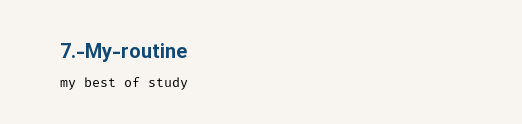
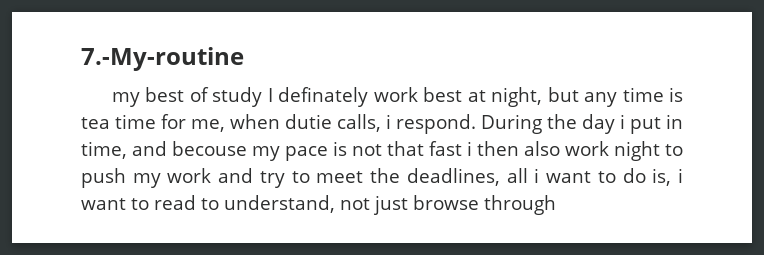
- my best of study
+ my best of study I definately work best at night, but any time is tea time for me, when dutie calls, i respond. During the day i put in time, and becouse my pace is not that fast i then also work night to push my work and try to meet the deadlines, all i want to do is, i want to read to understand, not just browse through

